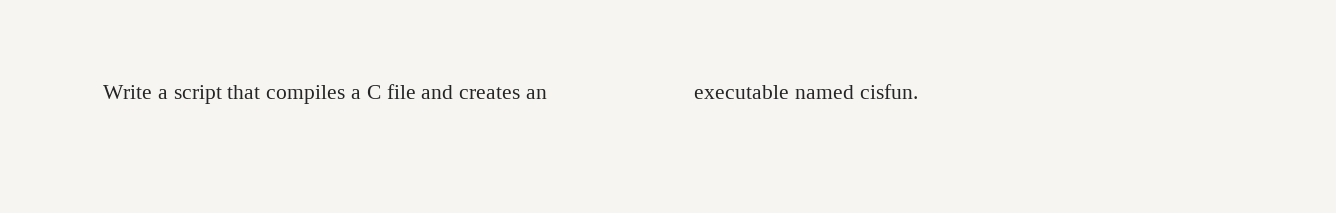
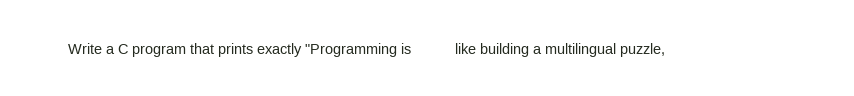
- Write a script that compiles a C file and creates an executable named cisfun.
+ Write a C program that prints exactly "Programming is like building a multilingual puzzle,

